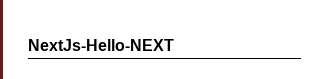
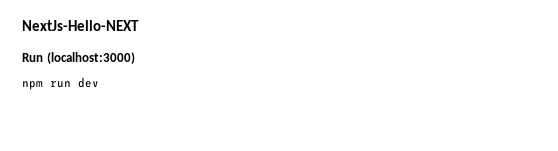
+ Run (localhost:3000)
+ npm run dev

